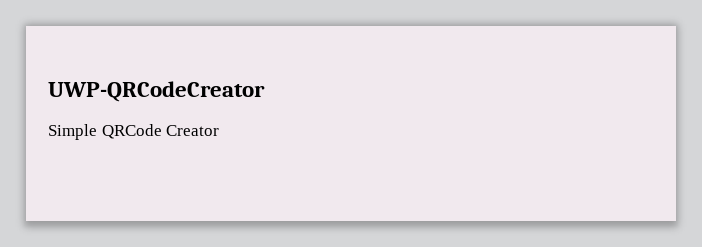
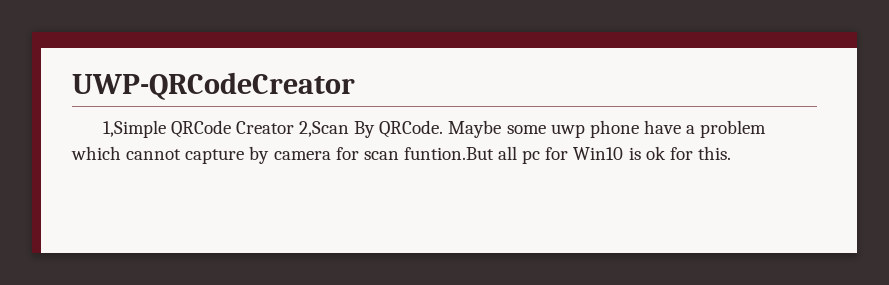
- Simple QRCode Creator
+ 1,Simple QRCode Creator 2,Scan By QRCode. Maybe some uwp phone have a problem which cannot capture by camera for scan funtion.But all pc for Win10 is ok for this.

